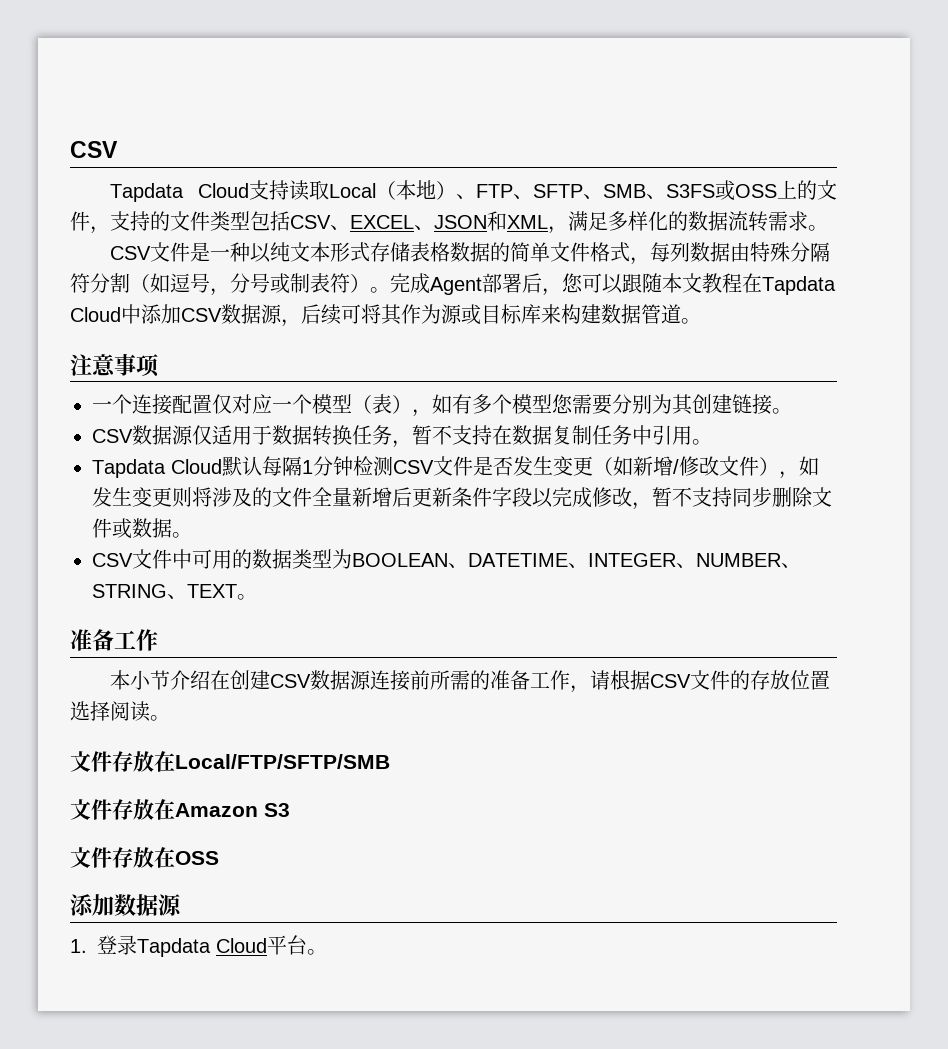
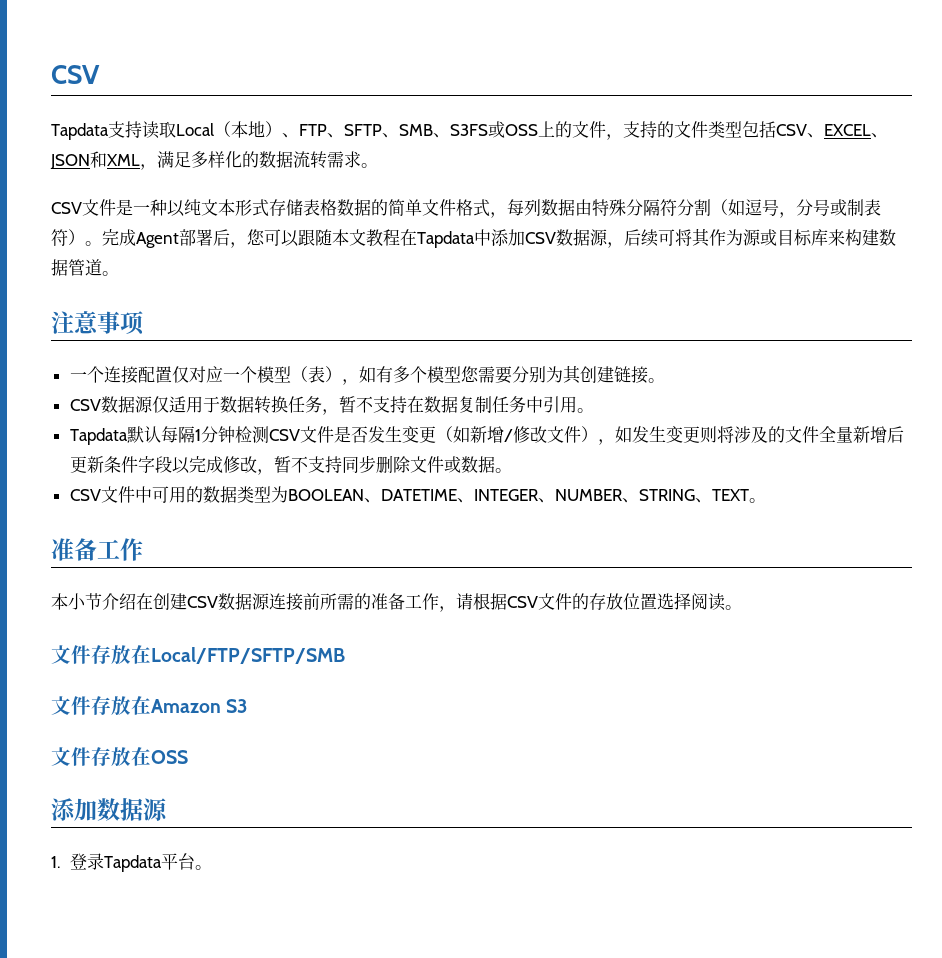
- Tapdata Cloud支持读取Local（本地）、FTP、SFTP、SMB、S3FS或OSS上的文件，支持的文件类型包括CSV、EXCEL、JSON和XML，满足多样化的数据流转需求。
+ Tapdata支持读取Local（本地）、FTP、SFTP、SMB、S3FS或OSS上的文件，支持的文件类型包括CSV、EXCEL、JSON和XML，满足多样化的数据流转需求。
- 完成Agent部署后，您可以跟随本文教程在Tapdata Cloud中添加CSV数据源，后续可将其作为源或目标库来构建数据管道。
+ 完成Agent部署后，您可以跟随本文教程在Tapdata中添加CSV数据源，后续可将其作为源或目标库来构建数据管道。
- Tapdata Cloud默认每隔1分钟检测CSV文件是否发生变更（如新增/修改文件），如发生变更则将涉及的文件全量新增后更新条件字段以完成修改，暂不支持同步删除文件或数据。
+ Tapdata默认每隔1分钟检测CSV文件是否发生变更（如新增/修改文件），如发生变更则将涉及的文件全量新增后更新条件字段以完成修改，暂不支持同步删除文件或数据。
- 1.登录Tapdata Cloud平台。
+ 1.登录Tapdata平台。

